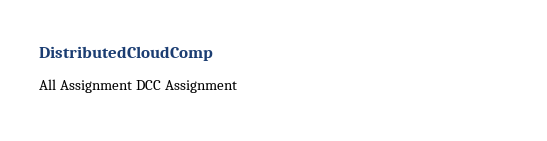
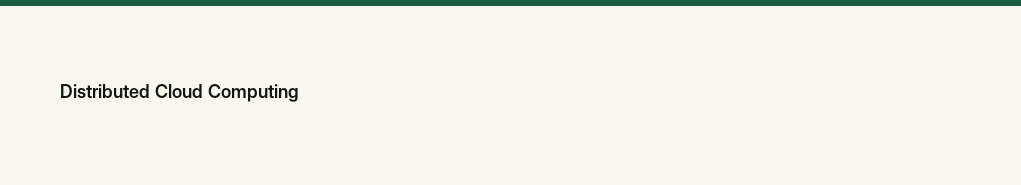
- DistributedCloudComp
- All Assignment DCC Assignment
+ Distributed Cloud Computing

